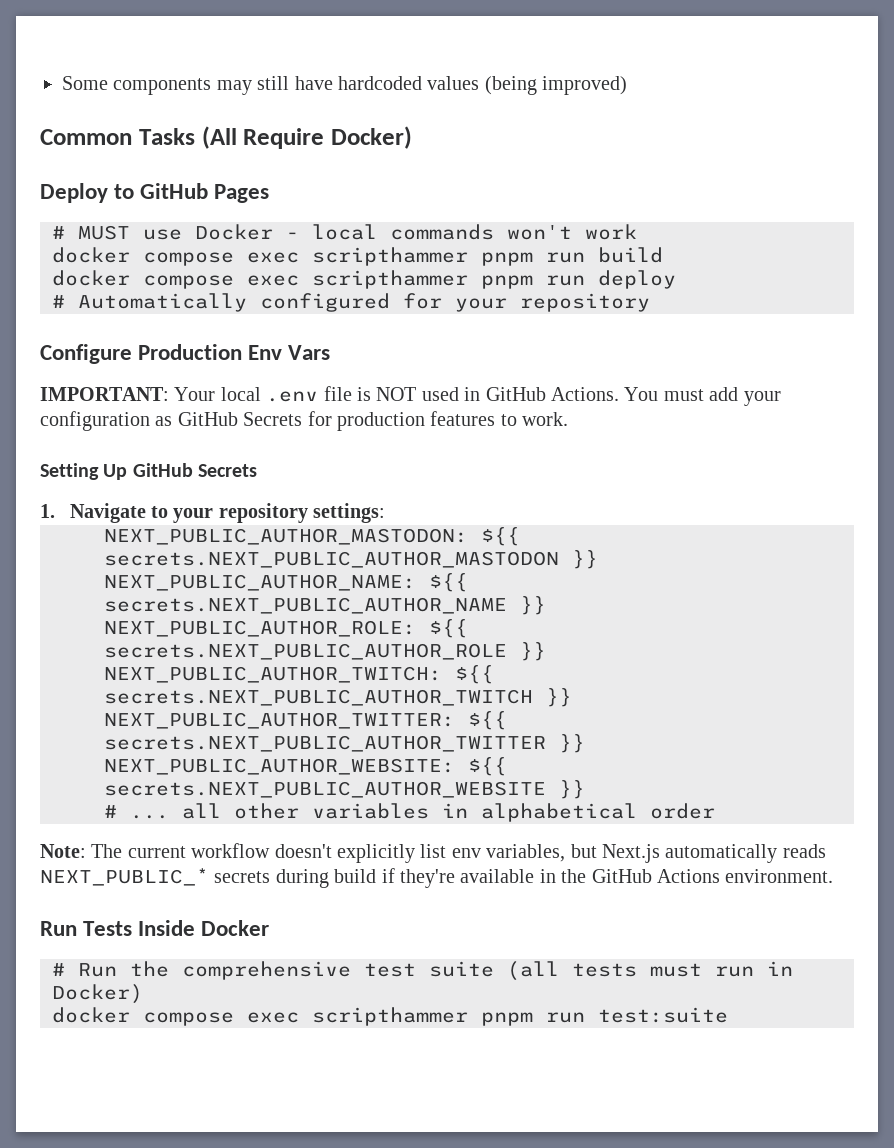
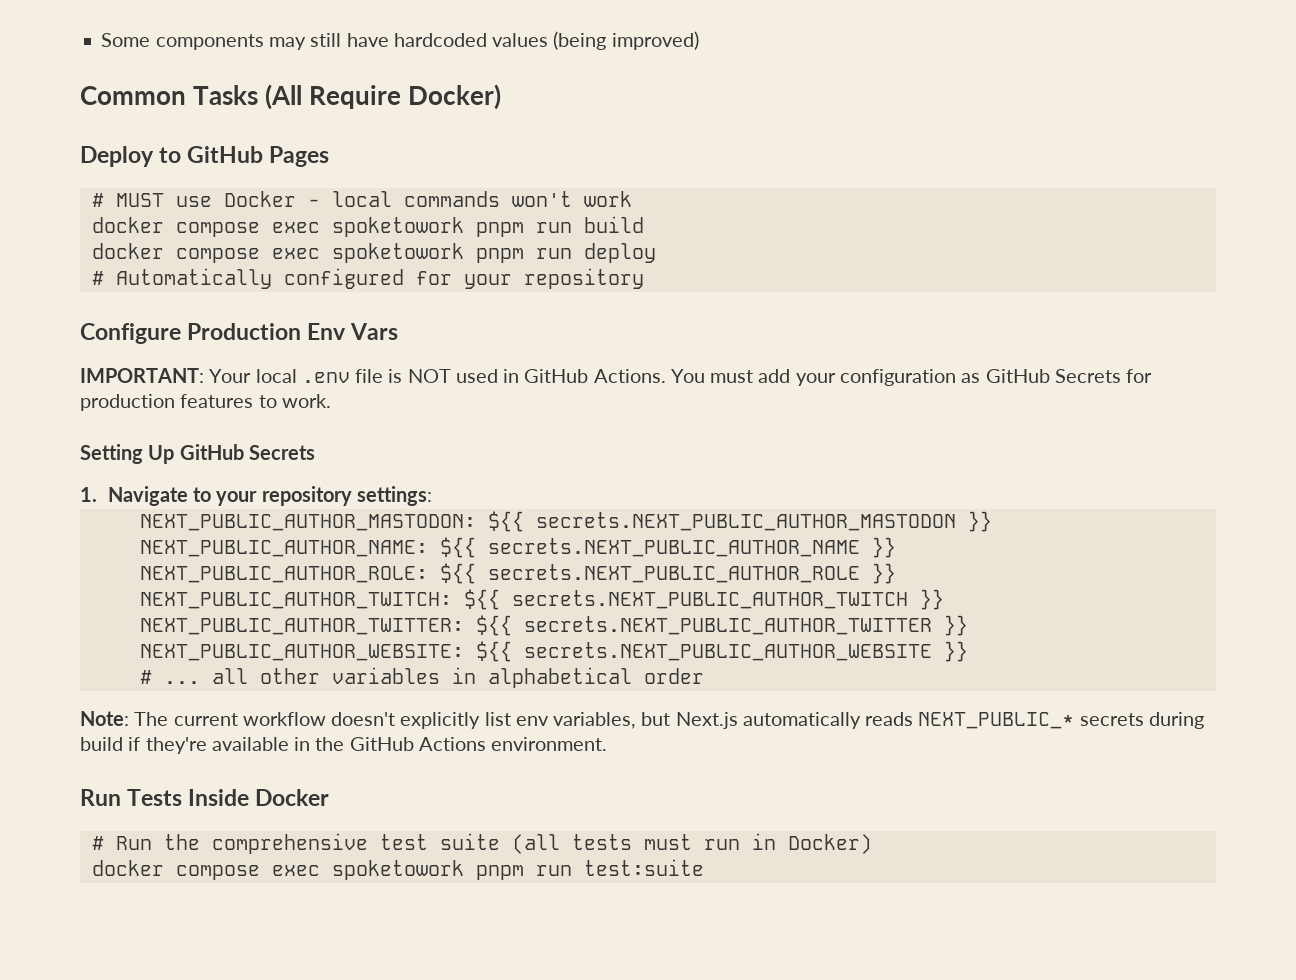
- docker compose exec scripthammer pnpm run build
+ docker compose exec spoketowork pnpm run build
- docker compose exec scripthammer pnpm run deploy
+ docker compose exec spoketowork pnpm run deploy
- docker compose exec scripthammer pnpm run test:suite
+ docker compose exec spoketowork pnpm run test:suite

